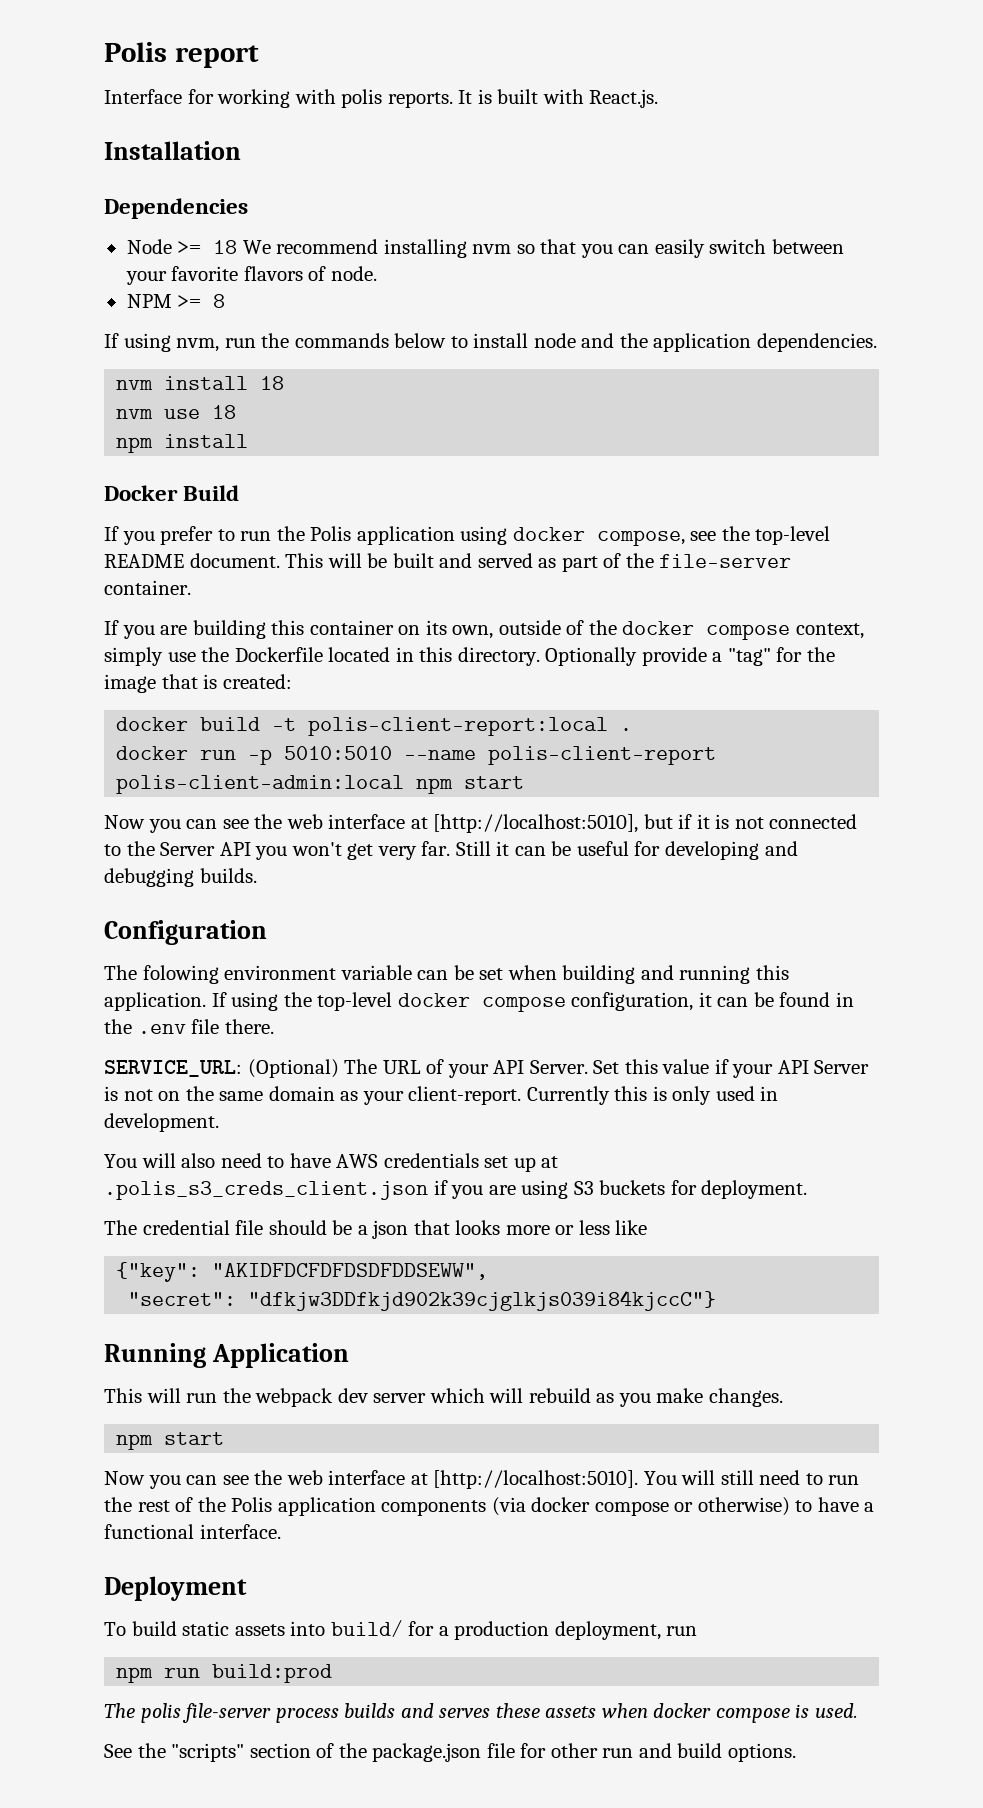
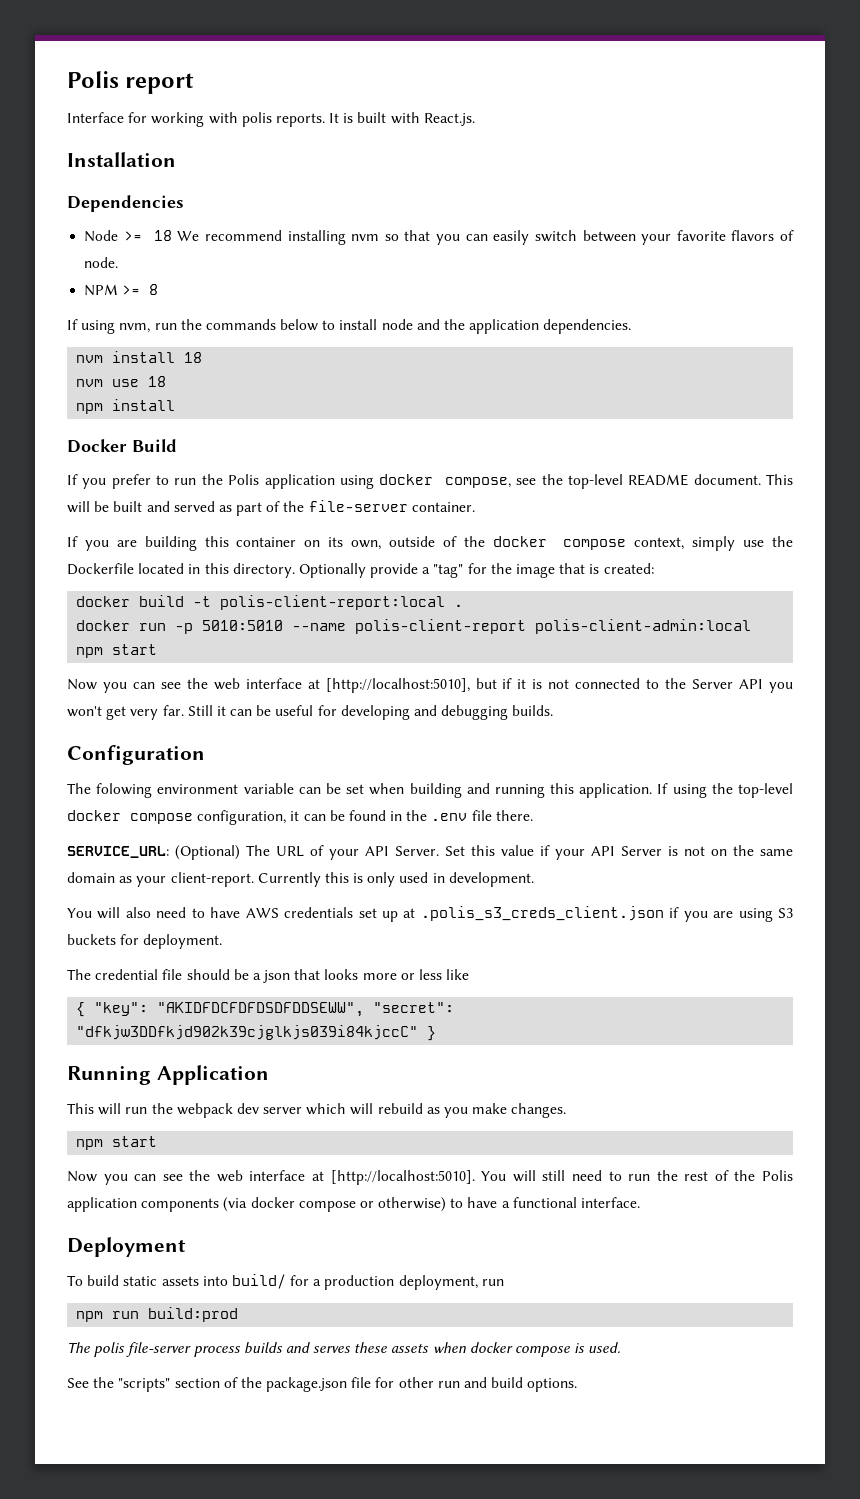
- {"key": "AKIDFDCFDFDSDFDDSEWW",
- "secret": "dfkjw3DDfkjd902k39cjglkjs039i84kjccC"}
+ { "key": "AKIDFDCFDFDSDFDDSEWW", "secret": "dfkjw3DDfkjd902k39cjglkjs039i84kjccC" }

